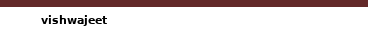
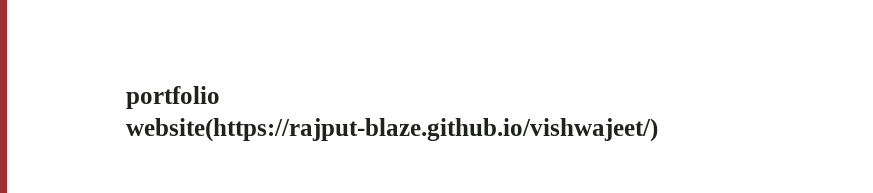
- vishwajeet
+ portfolio website(https://rajput-blaze.github.io/vishwajeet/)

